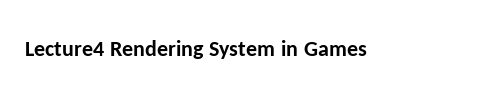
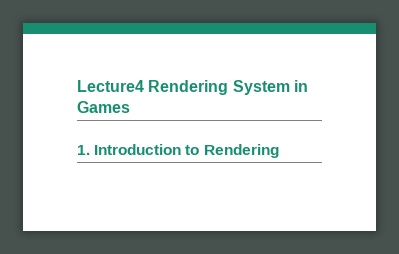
+ 1. Introduction to Rendering

